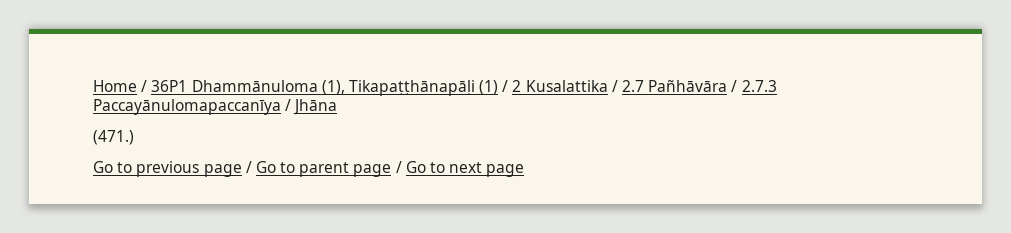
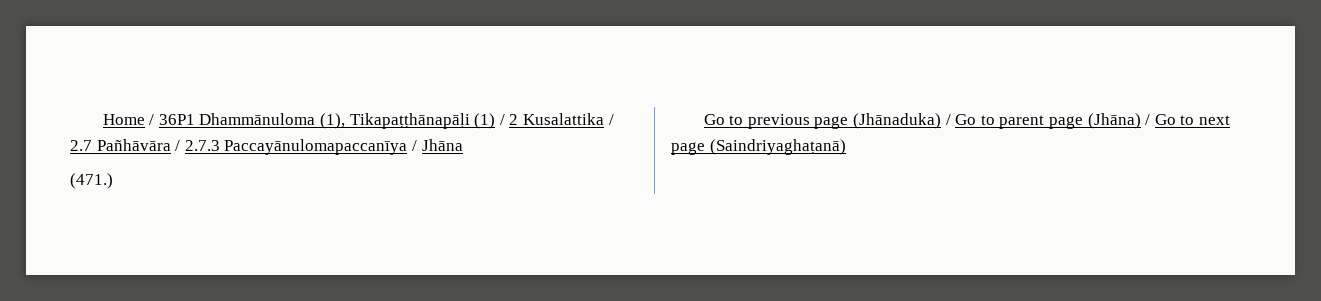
- Go to previous page / Go to parent page / Go to next page
+ Go to previous page (Jhānaduka) / Go to parent page (Jhāna) / Go to next page (Saindriyaghaṭanā)

